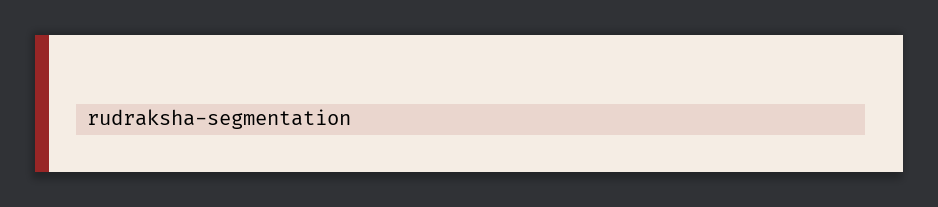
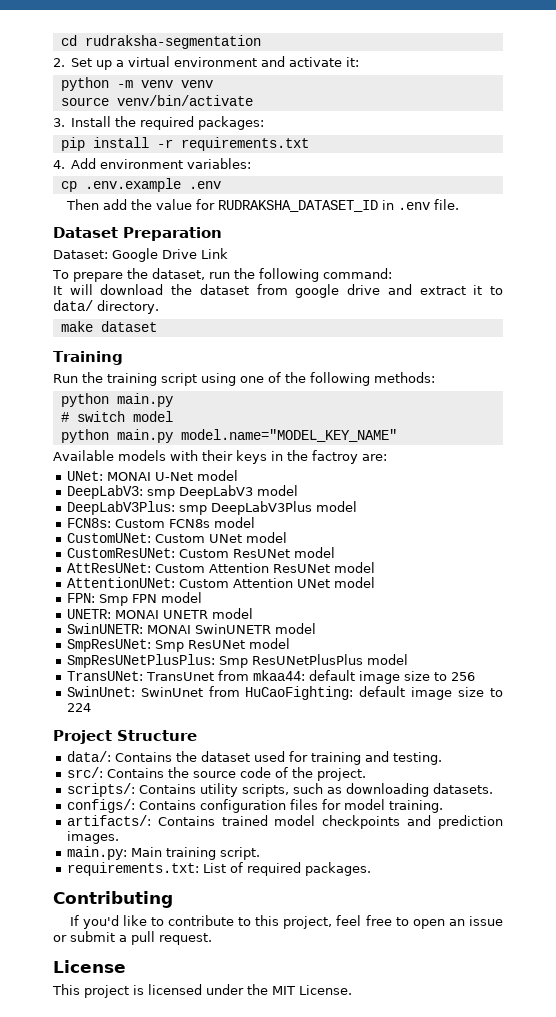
- rudraksha-segmentation
+ cd rudraksha-segmentation
+ 2. Set up a virtual environment and activate it:
+ python -m venv venv
+ source venv/bin/activate
+ 3. Install the required packages:
+ pip install -r requirements.txt
+ 4. Add environment variables:
+ cp .env.example .env
+ Then add the value for RUDRAKSHA_DATASET_ID in .env file.
+ Dataset Preparation
+ Dataset: Google Drive Link
+ To prepare the dataset, run the following command:
+ It will download the dataset from google drive and extract it to data/ directory.
+ make dataset
+ Training
+ Run the training script using one of the following methods:
+ python main.py
+ # switch model
+ python main.py model.name="MODEL_KEY_NAME"
+ Available models with their keys in the factroy are:
+ UNet: MONAI U-Net model
+ DeepLabV3: smp DeepLabV3 model
+ DeepLabV3Plus: smp DeepLabV3Plus model
+ FCN8s: Custom FCN8s model
+ CustomUNet: Custom UNet model
+ CustomResUNet: Custom ResUNet model
+ AttResUNet: Custom Attention ResUNet model
+ AttentionUNet: Custom Attention UNet model
+ FPN: Smp FPN model
+ UNETR: MONAI UNETR model
+ SwinUNETR: MONAI SwinUNETR model
+ SmpResUNet: Smp ResUNet model
+ SmpResUNetPlusPlus: Smp ResUNetPlusPlus model
+ TransUNet: TransUnet from mkaa44: default image size to 256
+ SwinUnet: SwinUnet from HuCaoFighting: default image size to 224
+ Project Structure
+ data/: Contains the dataset used for training and testing.
+ src/: Contains the source code of the project.
+ scripts/: Contains utility scripts, such as downloading datasets.
+ configs/: Contains configuration files for model training.
+ artifacts/: Contains trained model checkpoints and prediction images.
+ main.py: Main training script.
+ requirements.txt: List of required packages.
+ Contributing
+ If you'd like to contribute to this project, feel free to open an issue or submit a pull request.
+ License
+ This project is licensed under the MIT License.

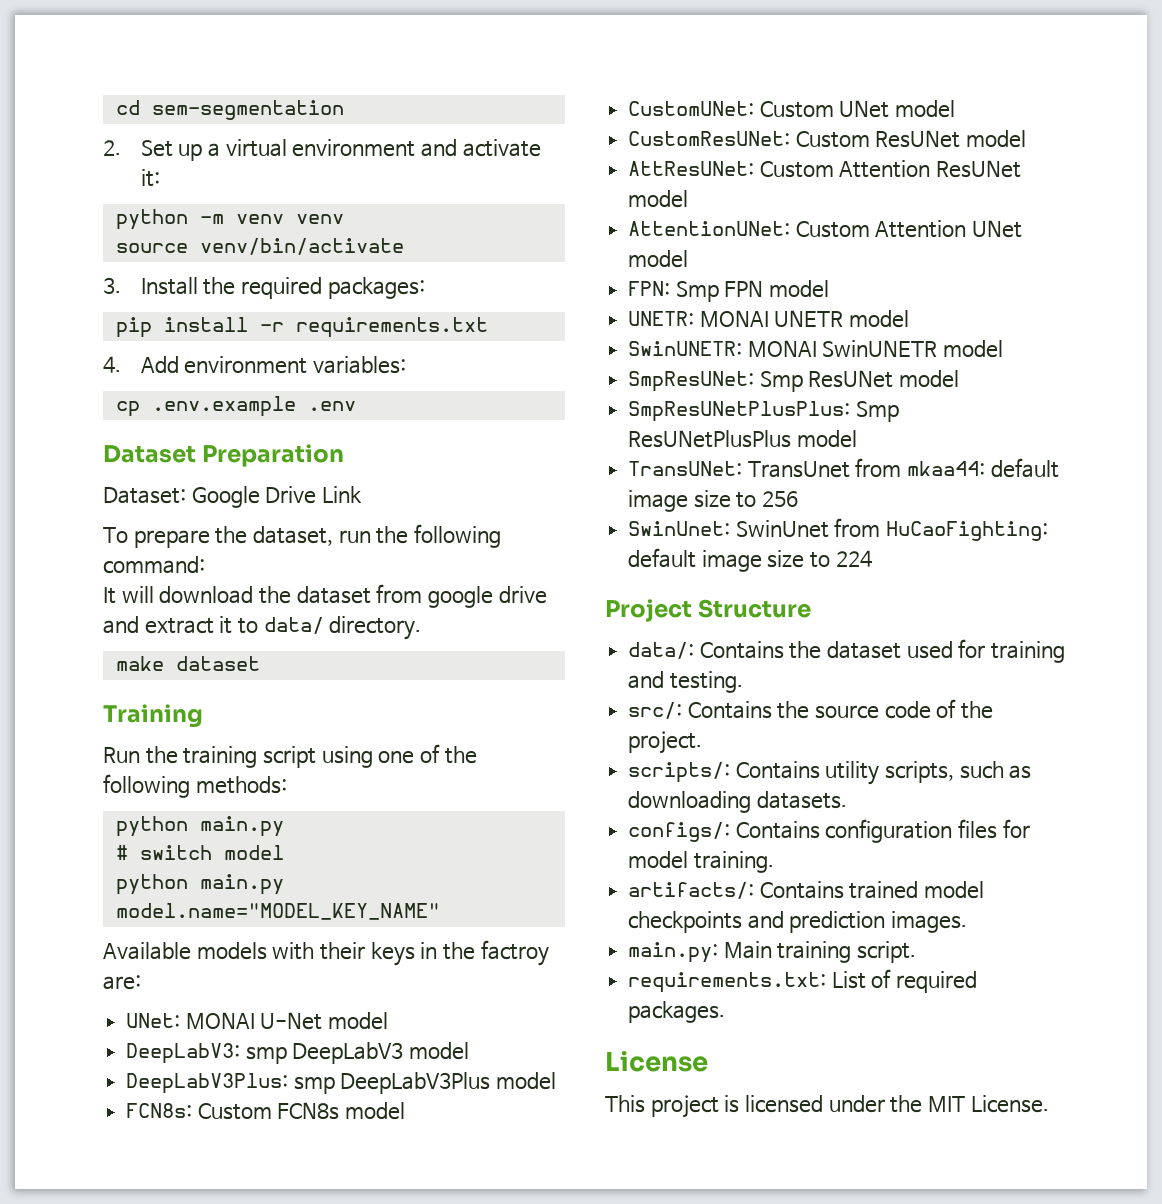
- cd rudraksha-segmentation
+ cd sem-segmentation
- Then add the value for RUDRAKSHA_DATASET_ID in .env file.
- Contributing
- If you'd like to contribute to this project, feel free to open an issue or submit a pull request.

